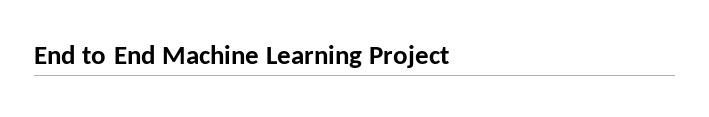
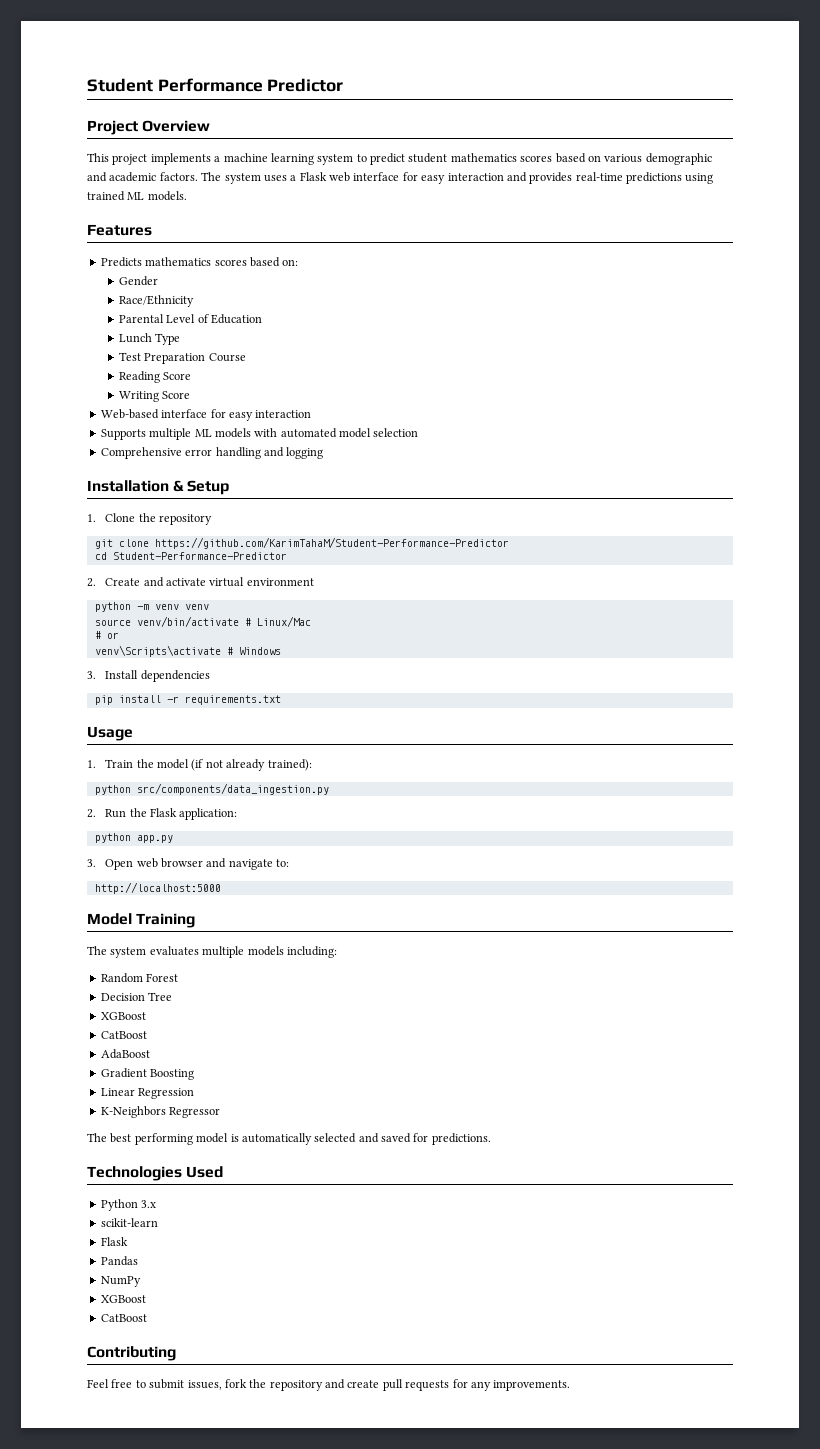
- End to End Machine Learning Project
+ Student Performance Predictor
+ Project Overview
+ This project implements a machine learning system to predict student mathematics scores based on various demographic and academic factors. The system uses a Flask web interface for easy interaction and provides real-time predictions using trained ML models.
+ Features
+ Predicts mathematics scores based on:
+ Gender
+ Race/Ethnicity
+ Parental Level of Education
+ Lunch Type
+ Test Preparation Course
+ Reading Score
+ Writing Score
+ Web-based interface for easy interaction
+ Supports multiple ML models with automated model selection
+ Comprehensive error handling and logging
+ Installation & Setup
+ 1. Clone the repository
+ git clone https://github.com/KarimTahaM/Student-Performance-Predictor
+ cd Student-Performance-Predictor
+ 2. Create and activate virtual environment
+ python -m venv venv
+ source venv/bin/activate # Linux/Mac
+ # or
+ venv\Scripts\activate # Windows
+ 3. Install dependencies
+ pip install -r requirements.txt
+ Usage
+ 1. Train the model (if not already trained):
+ python src/components/data_ingestion.py
+ 2. Run the Flask application:
+ python app.py
+ 3. Open web browser and navigate to:
+ http://localhost:5000
+ Model Training
+ The system evaluates multiple models including:
+ Random Forest
+ Decision Tree
+ XGBoost
+ CatBoost
+ AdaBoost
+ Gradient Boosting
+ Linear Regression
+ K-Neighbors Regressor
+ The best performing model is automatically selected and saved for predictions.
+ Technologies Used
+ Python 3.x
+ scikit-learn
+ Flask
+ Pandas
+ NumPy
+ XGBoost
+ CatBoost
+ Contributing
+ Feel free to submit issues, fork the repository and create pull requests for any improvements.

